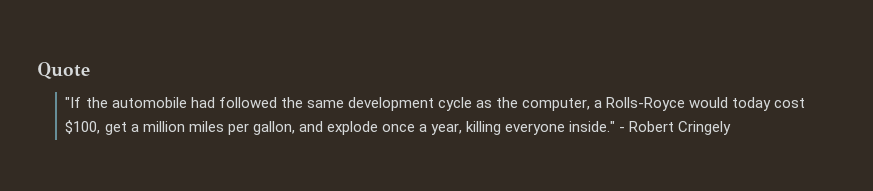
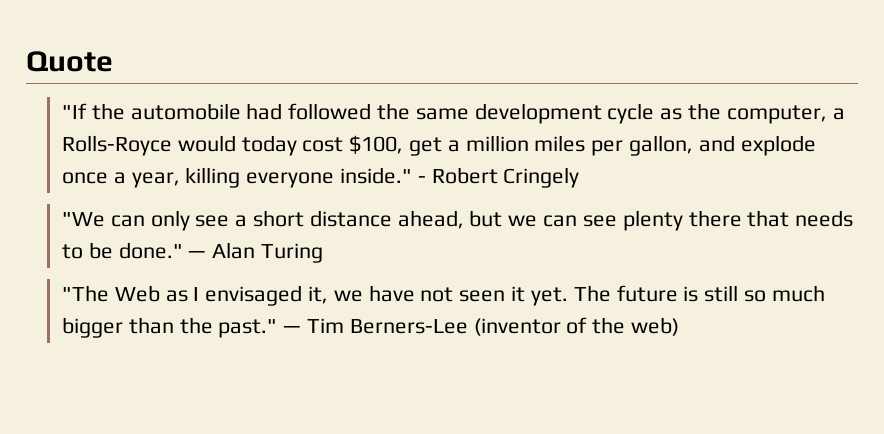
+ "We can only see a short distance ahead, but we can see plenty there that needs to be done." — Alan Turing
+ "The Web as I envisaged it, we have not seen it yet. The future is still so much bigger than the past." — Tim Berners-Lee (inventor of the web)

